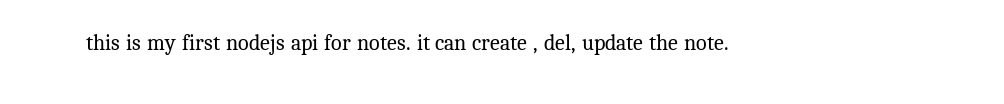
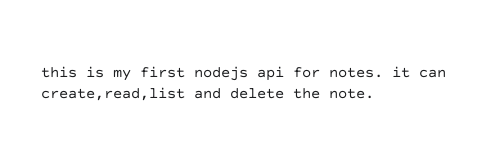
- this is my first nodejs api for notes. it can create , del, update the note.
+ this is my first nodejs api for notes. it can create,read,list and delete the note.

